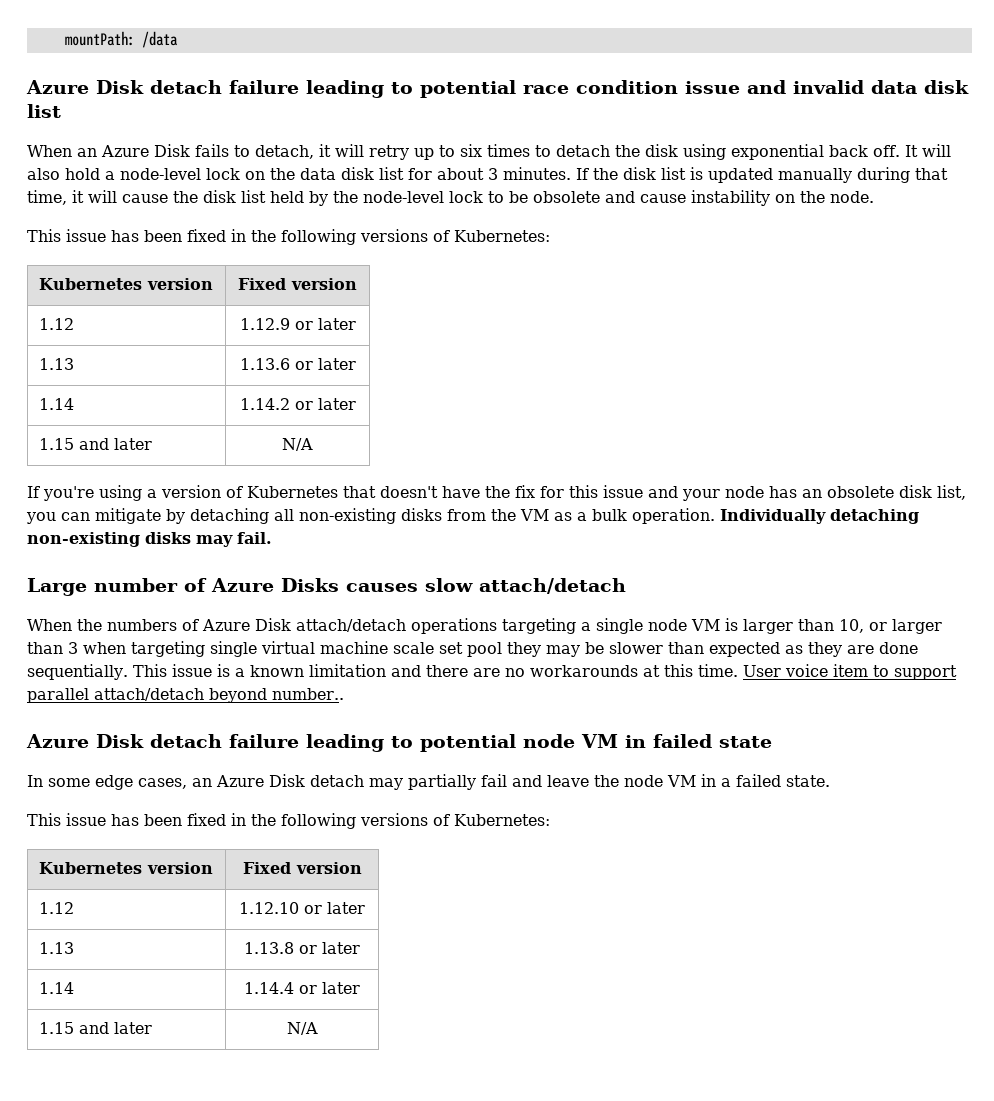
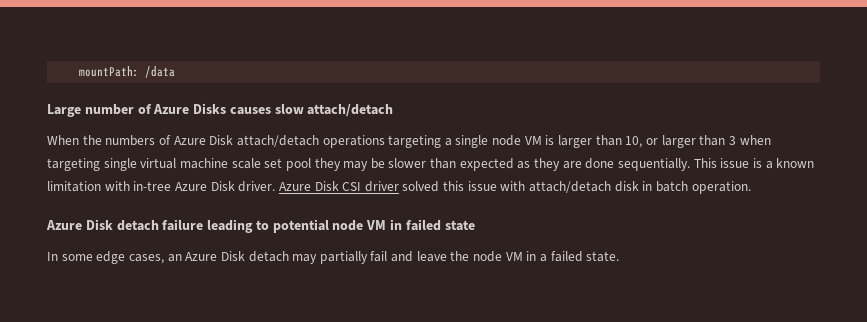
- Azure Disk detach failure leading to potential race condition issue and invalid data disk list
- When an Azure Disk fails to detach, it will retry up to six times to detach the disk using exponential back off. It will also hold a node-level lock on the data disk list for about 3 minutes. If the disk list is updated manually during that time, it will cause the disk list held by the node-level lock to be obsolete and cause instability on the node.
- This issue has been fixed in the following versions of Kubernetes:
- Kubernetes version | Fixed version
- 1.12 | 1.12.9 or later
- 1.13 | 1.13.6 or later
- 1.14 | 1.14.2 or later
- 1.15 and later | N/A
- If you're using a version of Kubernetes that doesn't have the fix for this issue and your node has an obsolete disk list, you can mitigate by detaching all non-existing disks from the VM as a bulk operation. Individually detaching non-existing disks may fail.
- This issue is a known limitation and there are no workarounds at this time. User voice item to support parallel attach/detach beyond number..
+ This issue is a known limitation with in-tree Azure Disk driver. Azure Disk CSI driver solved this issue with attach/detach disk in batch operation.
  In some edge cases, an Azure Disk detach may partially fail and leave the node VM in a failed state.
- This issue has been fixed in the following versions of Kubernetes:
- Kubernetes version | Fixed version
- 1.12 | 1.12.10 or later
- 1.13 | 1.13.8 or later
- 1.14 | 1.14.4 or later
- 1.15 and later | N/A

